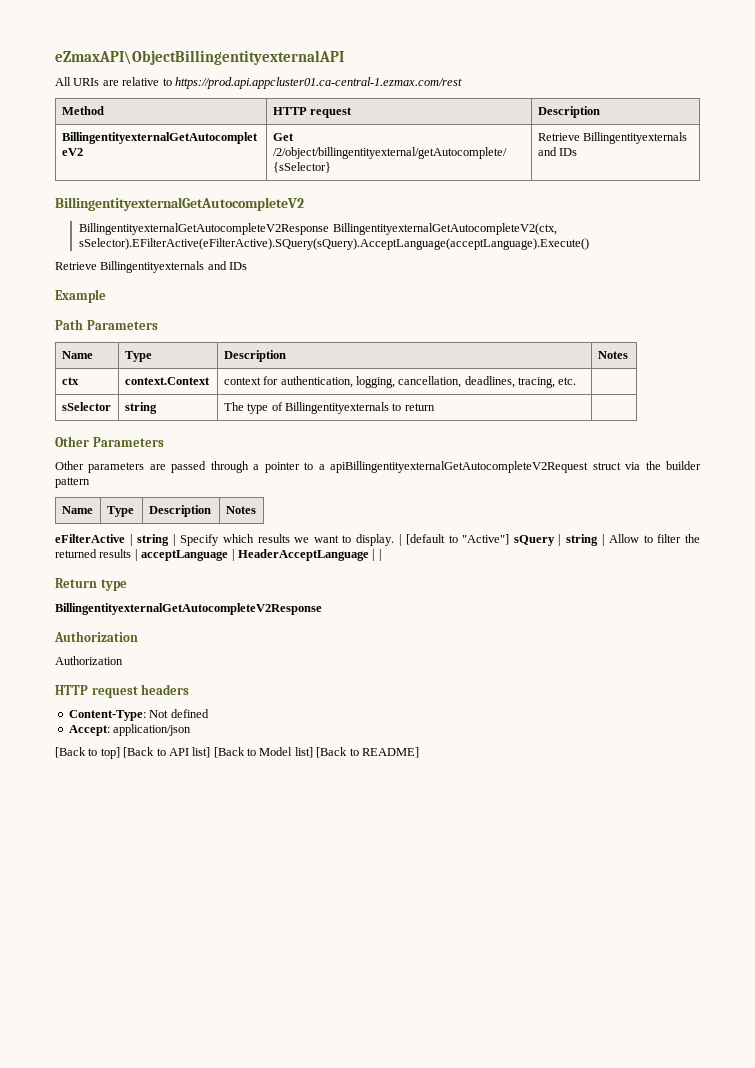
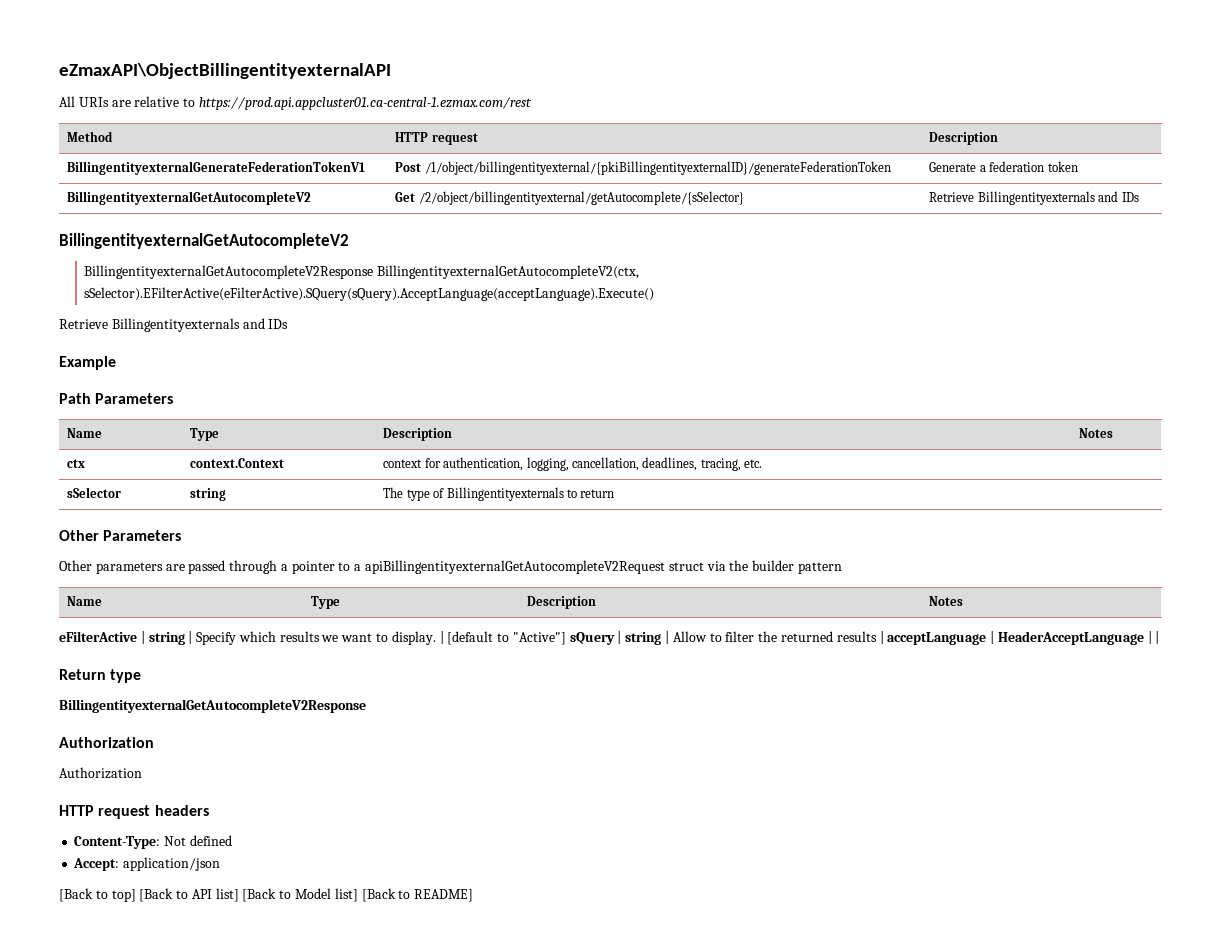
+ BillingentityexternalGenerateFederationTokenV1 | Post /1/object/billingentityexternal/{pkiBillingentityexternalID}/generateFederationToken | Generate a federation token

